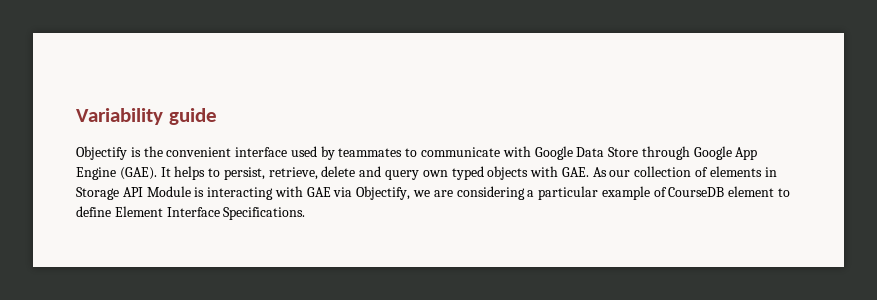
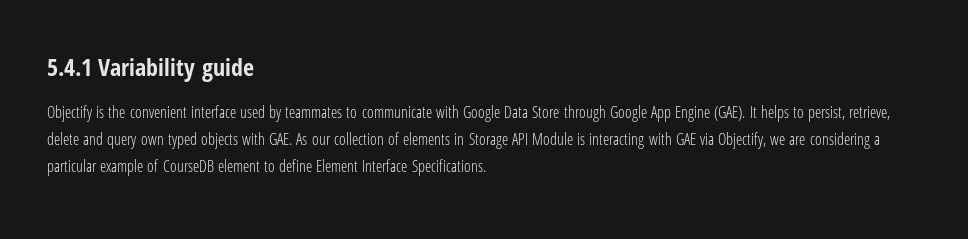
- Variability guide
+ 5.4.1 Variability guide

